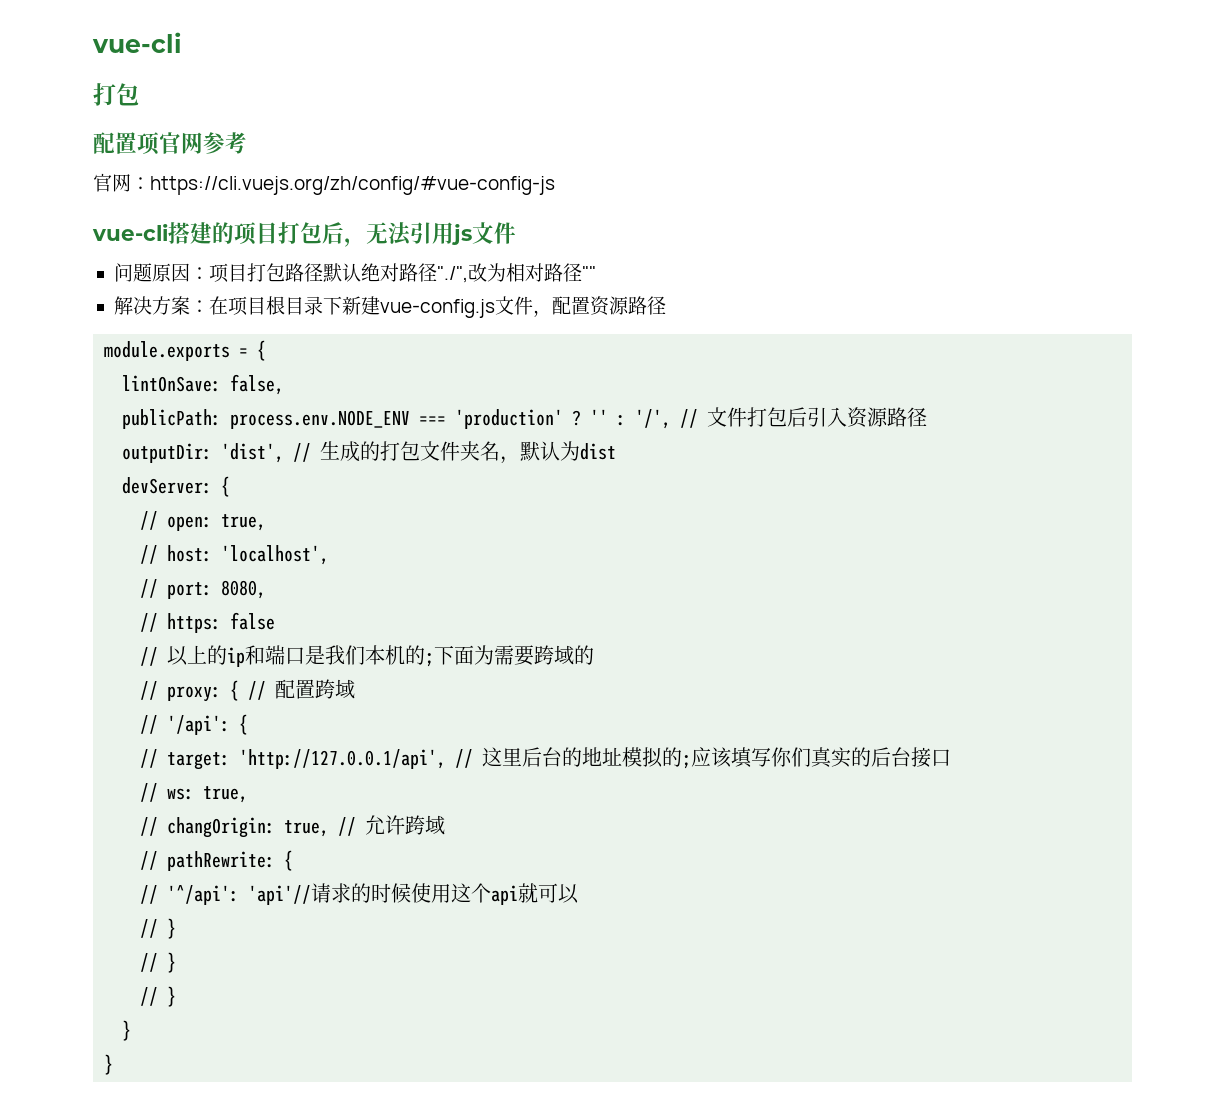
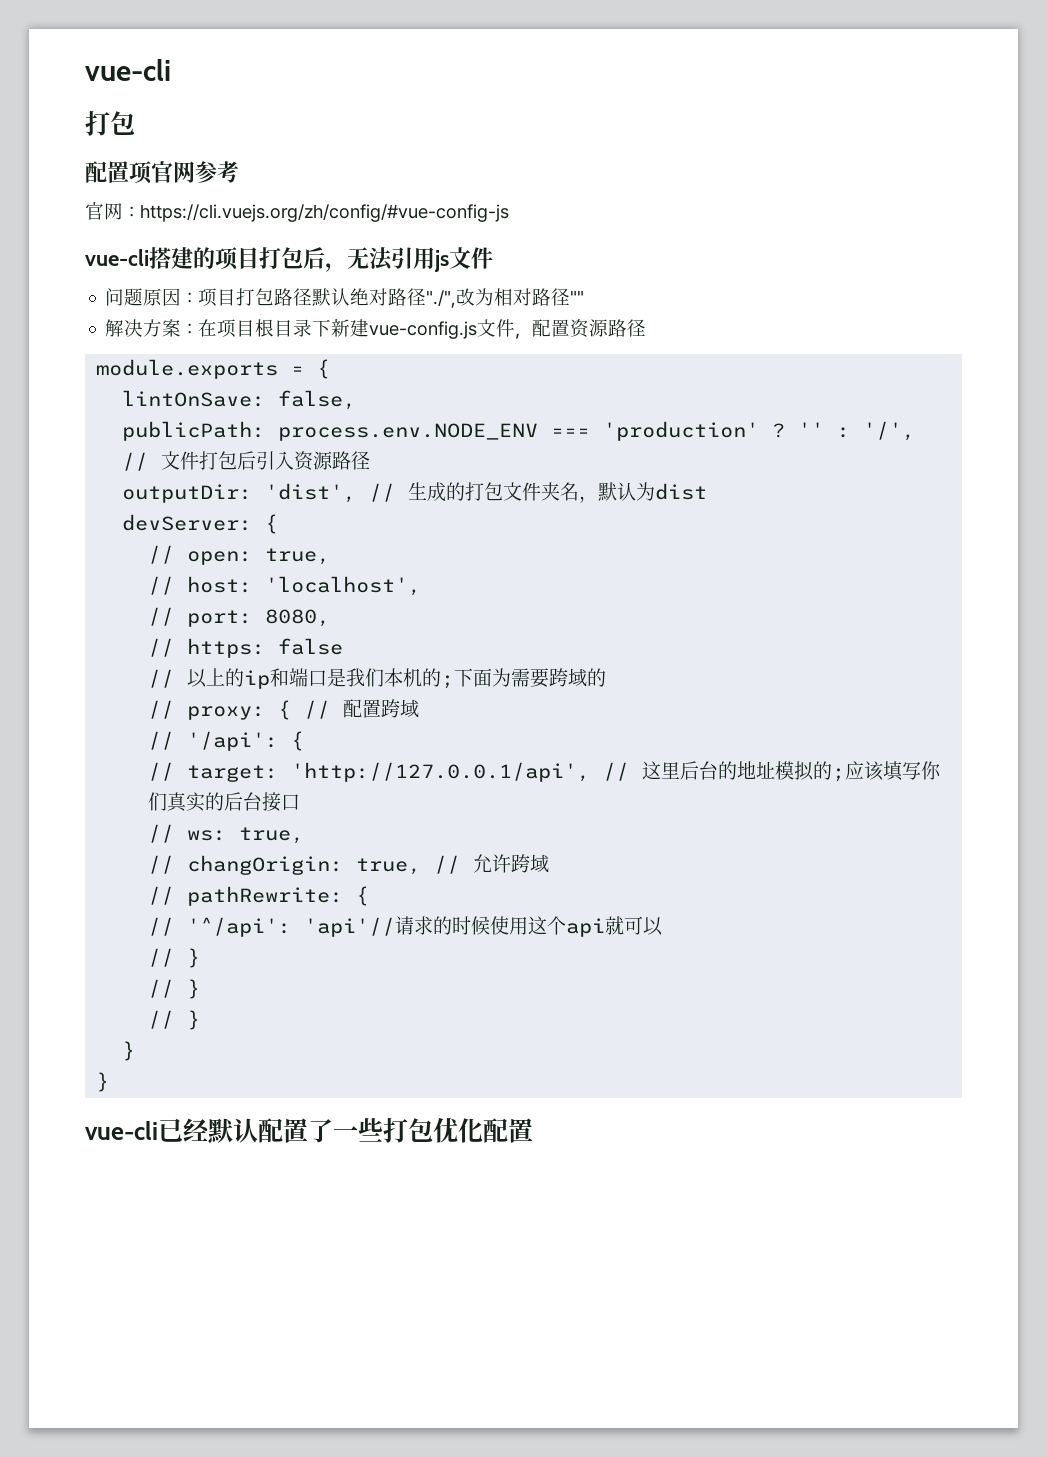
+ vue-cli已经默认配置了一些打包优化配置

